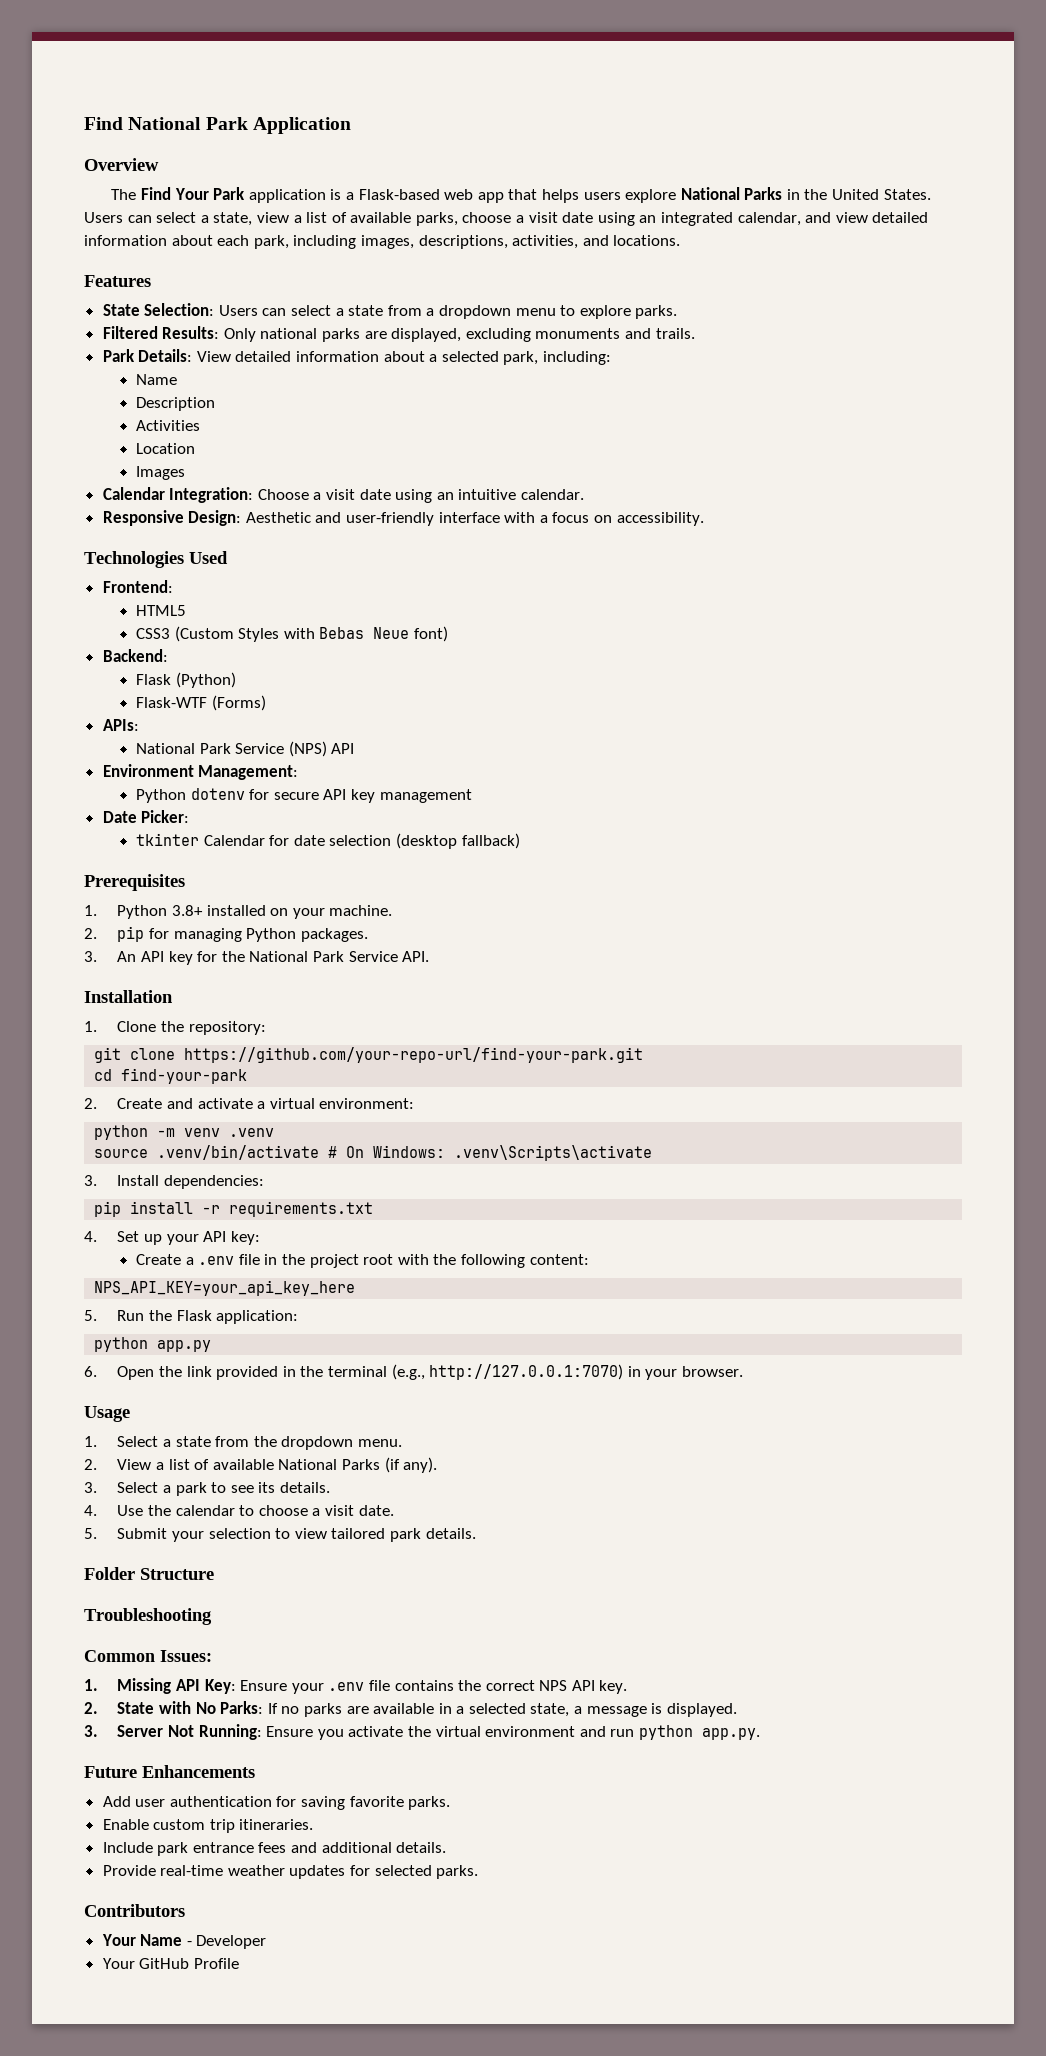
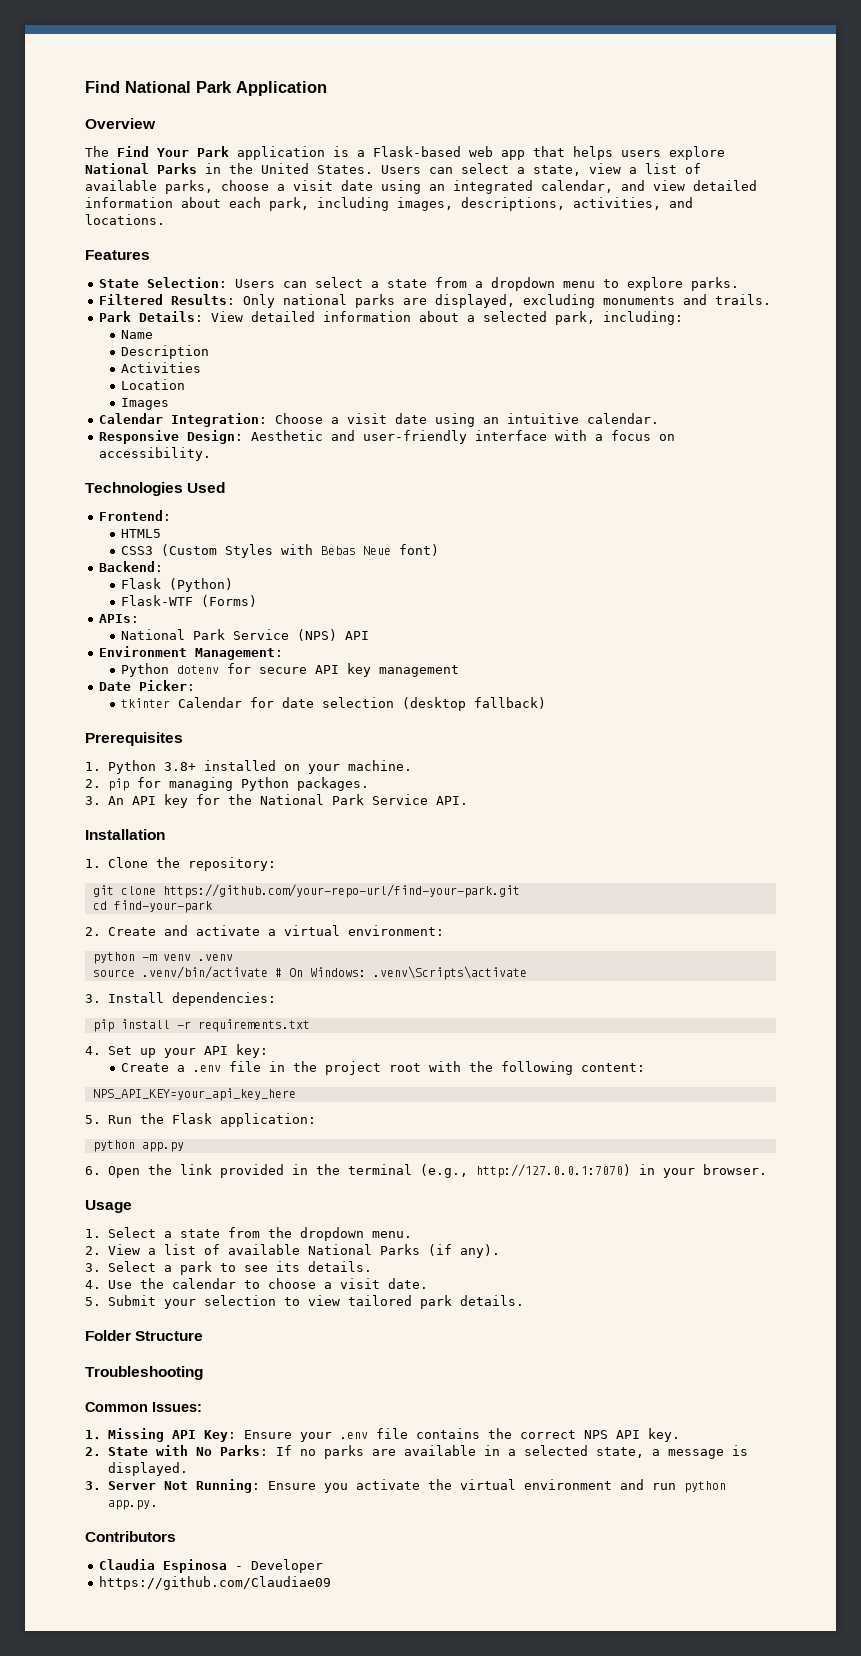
- Future Enhancements
- Add user authentication for saving favorite parks.
- Enable custom trip itineraries.
- Include park entrance fees and additional details.
- Provide real-time weather updates for selected parks.
- Your Name - Developer
+ Claudia Espinosa - Developer
- Your GitHub Profile
+ https://github.com/Claudiae09

